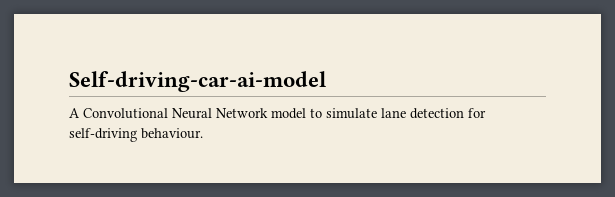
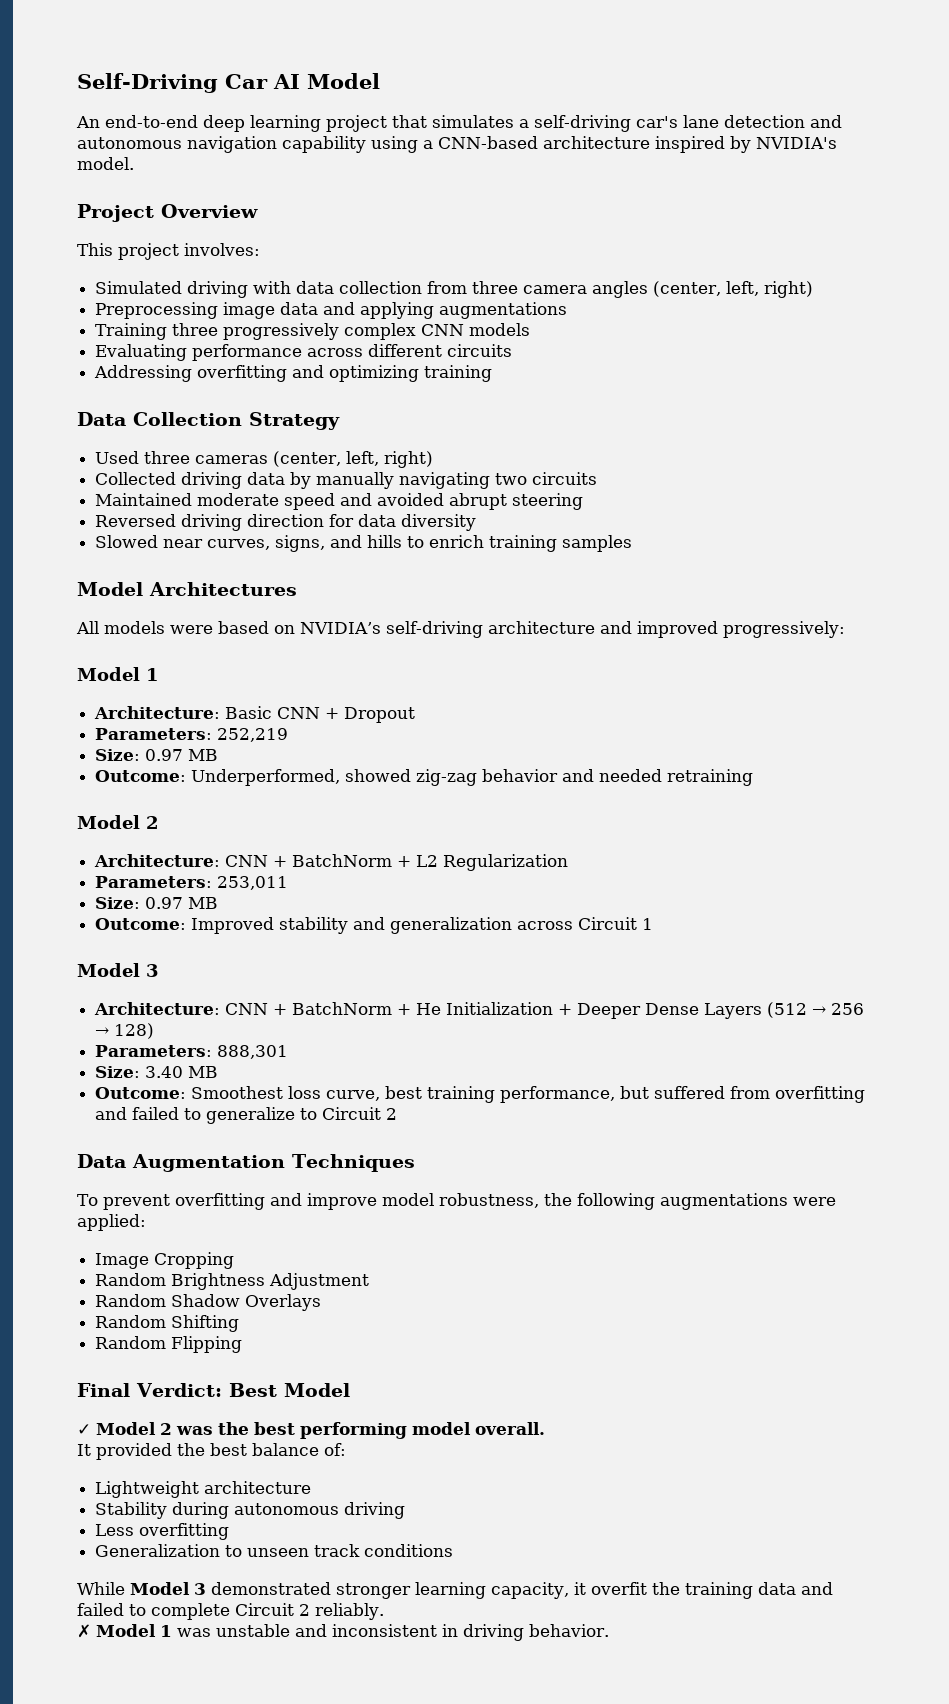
- Self-driving-car-ai-model
- A Convolutional Neural Network model to simulate lane detection for self-driving behaviour.
+ Self-Driving Car AI Model
+ An end-to-end deep learning project that simulates a self-driving car's lane detection and autonomous navigation capability using a CNN-based architecture inspired by NVIDIA's model.
+ Project Overview
+ This project involves:
+ Simulated driving with data collection from three camera angles (center, left, right)
+ Preprocessing image data and applying augmentations
+ Training three progressively complex CNN models
+ Evaluating performance across different circuits
+ Addressing overfitting and optimizing training
+ Data Collection Strategy
+ Used three cameras (center, left, right)
+ Collected driving data by manually navigating two circuits
+ Maintained moderate speed and avoided abrupt steering
+ Reversed driving direction for data diversity
+ Slowed near curves, signs, and hills to enrich training samples
+ Model Architectures
+ All models were based on NVIDIA’s self-driving architecture and improved progressively:
+ Model 1
+ Architecture: Basic CNN + Dropout
+ Parameters: 252,219
+ Size: 0.97 MB
+ Outcome: Underperformed, showed zig-zag behavior and needed retraining
+ Model 2
+ Architecture: CNN + BatchNorm + L2 Regularization
+ Parameters: 253,011
+ Size: 0.97 MB
+ Outcome: Improved stability and generalization across Circuit 1
+ Model 3
+ Architecture: CNN + BatchNorm + He Initialization + Deeper Dense Layers (512 → 256 → 128)
+ Parameters: 888,301
+ Size: 3.40 MB
+ Outcome: Smoothest loss curve, best training performance, but suffered from overfitting and failed to generalize to Circuit 2
+ Data Augmentation Techniques
+ To prevent overfitting and improve model robustness, the following augmentations were applied:
+ Image Cropping
+ Random Brightness Adjustment
+ Random Shadow Overlays
+ Random Shifting
+ Random Flipping
+ Final Verdict: Best Model
+ ✓ Model 2 was the best performing model overall.
+ It provided the best balance of:
+ Lightweight architecture
+ Stability during autonomous driving
+ Less overfitting
+ Generalization to unseen track conditions
+ While Model 3 demonstrated stronger learning capacity, it overfit the training data and failed to complete Circuit 2 reliably.
+ ✗ Model 1 was unstable and inconsistent in driving behavior.

